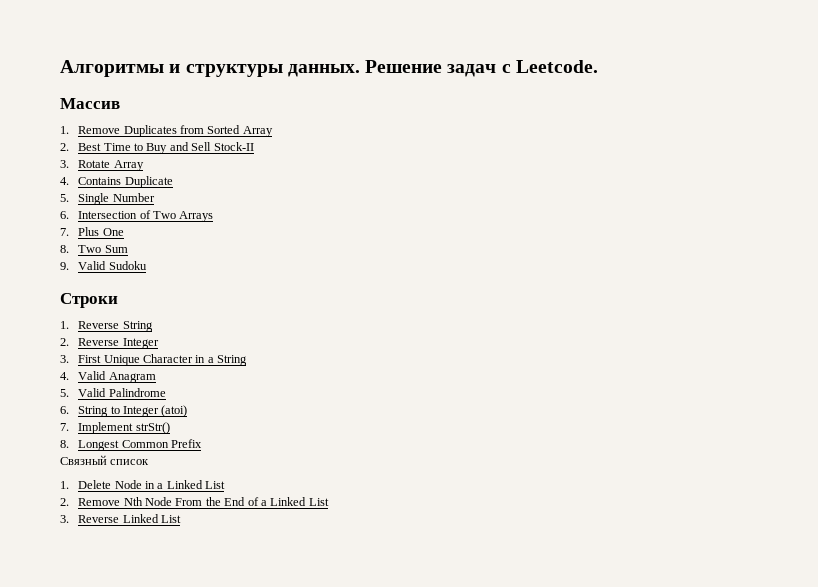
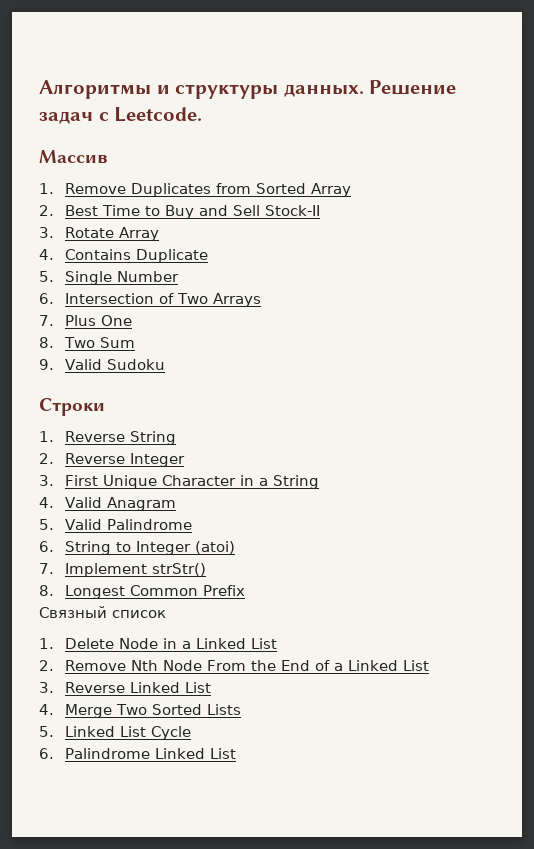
+ 4. Merge Two Sorted Lists
+ 5. Linked List Cycle
+ 6. Palindrome Linked List

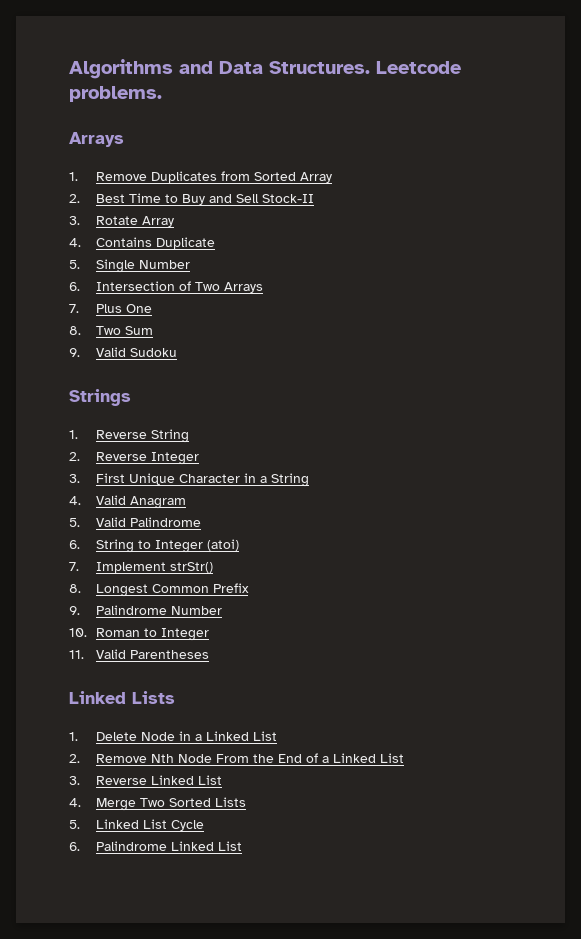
- Алгоритмы и структуры данных. Решение задач с Leetcode.
- Массив
+ Algorithms and Data Structures. Leetcode problems.
+ Arrays
- Строки
+ Strings
- Связный список
+ 9. Palindrome Number
+ 10. Roman to Integer
+ 11. Valid Parentheses
+ Linked Lists

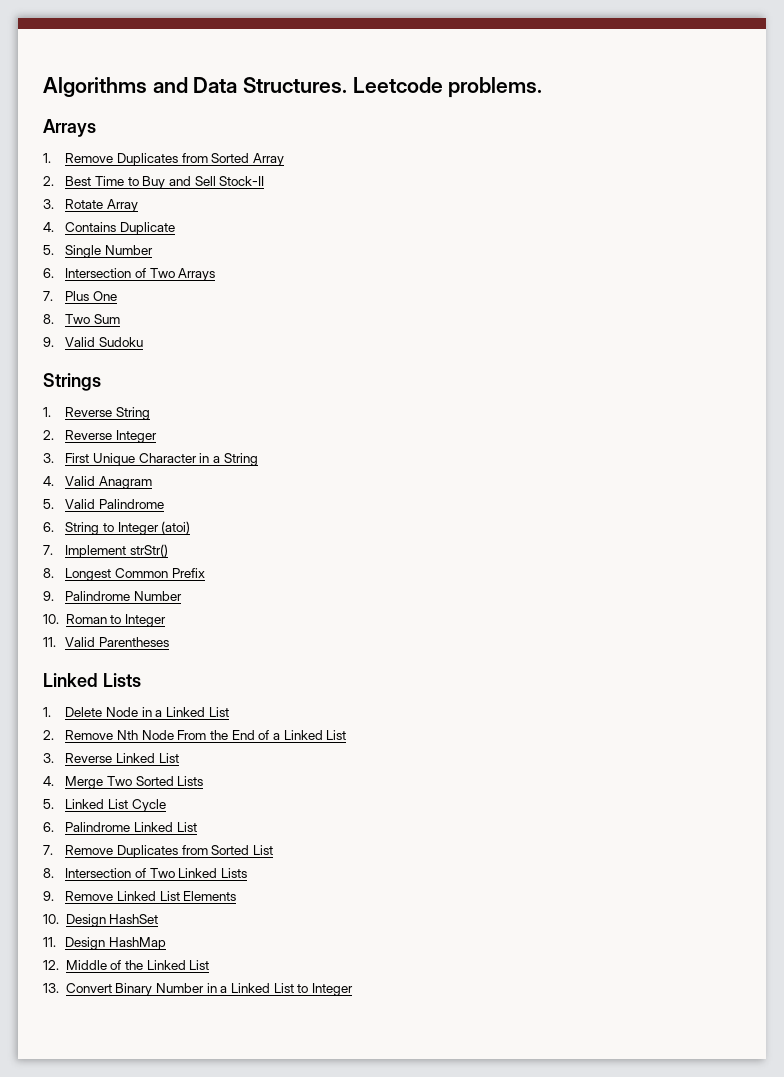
+ 7. Remove Duplicates from Sorted List
+ 8. Intersection of Two Linked Lists
+ 9. Remove Linked List Elements
+ 10. Design HashSet
+ 11. Design HashMap
+ 12. Middle of the Linked List
+ 13. Convert Binary Number in a Linked List to Integer

